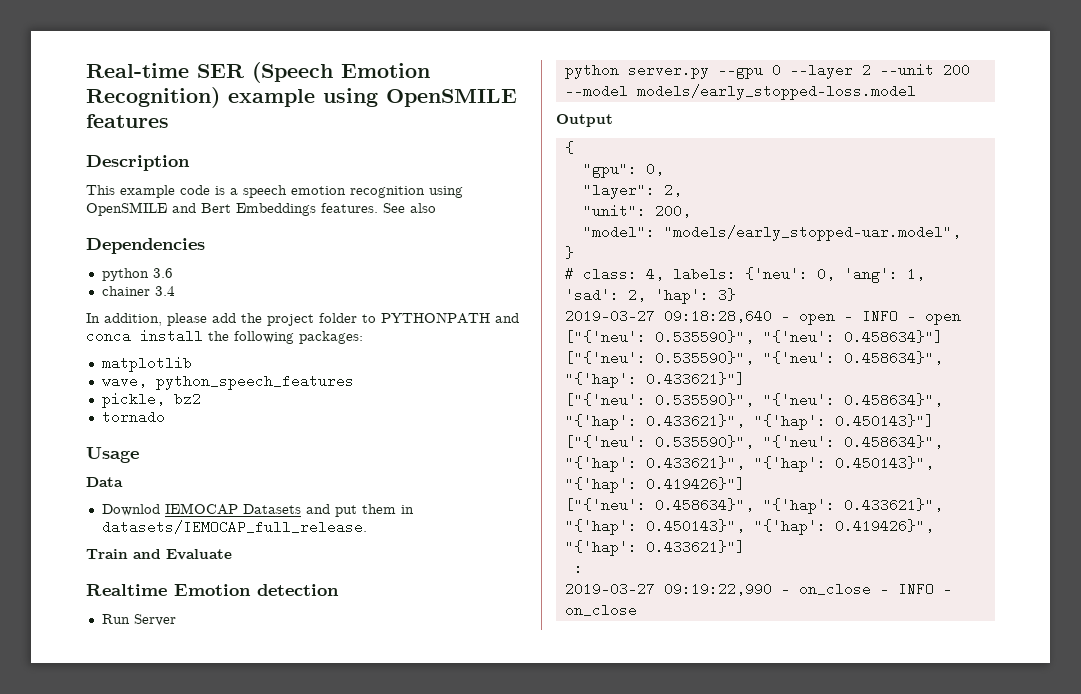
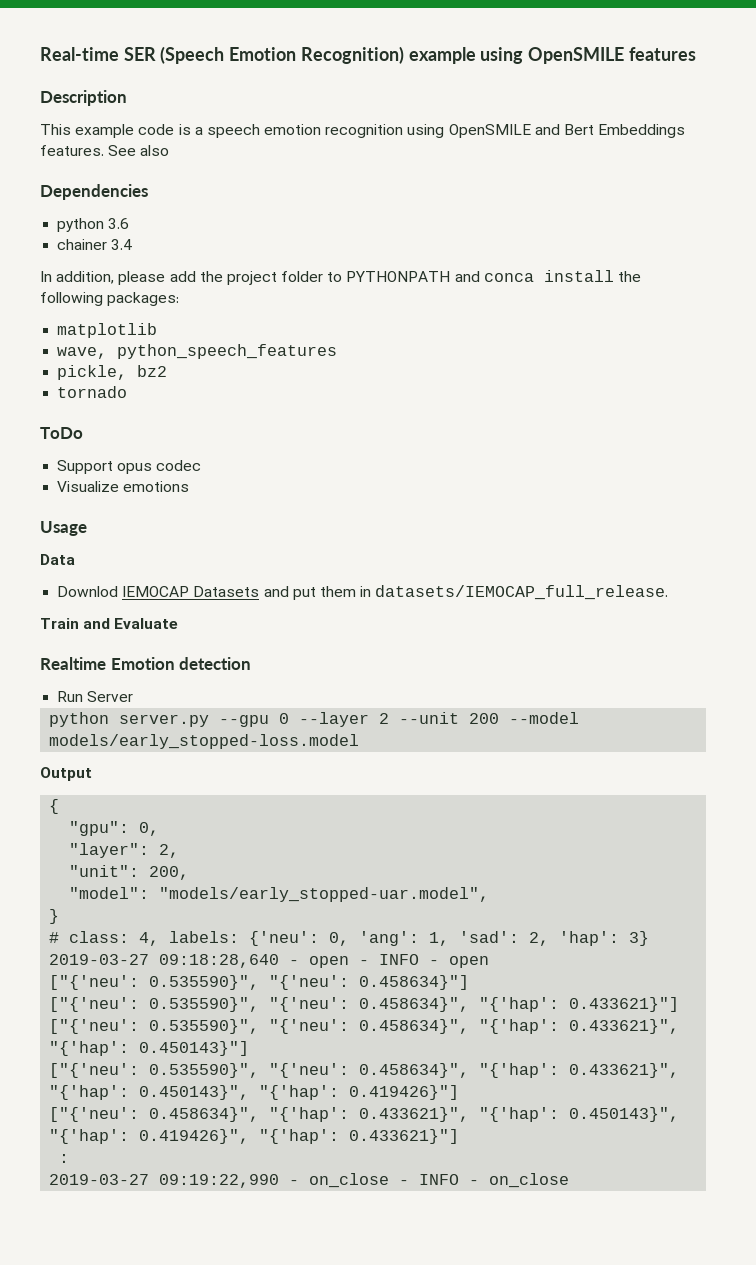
+ ToDo
+ Support opus codec
+ Visualize emotions

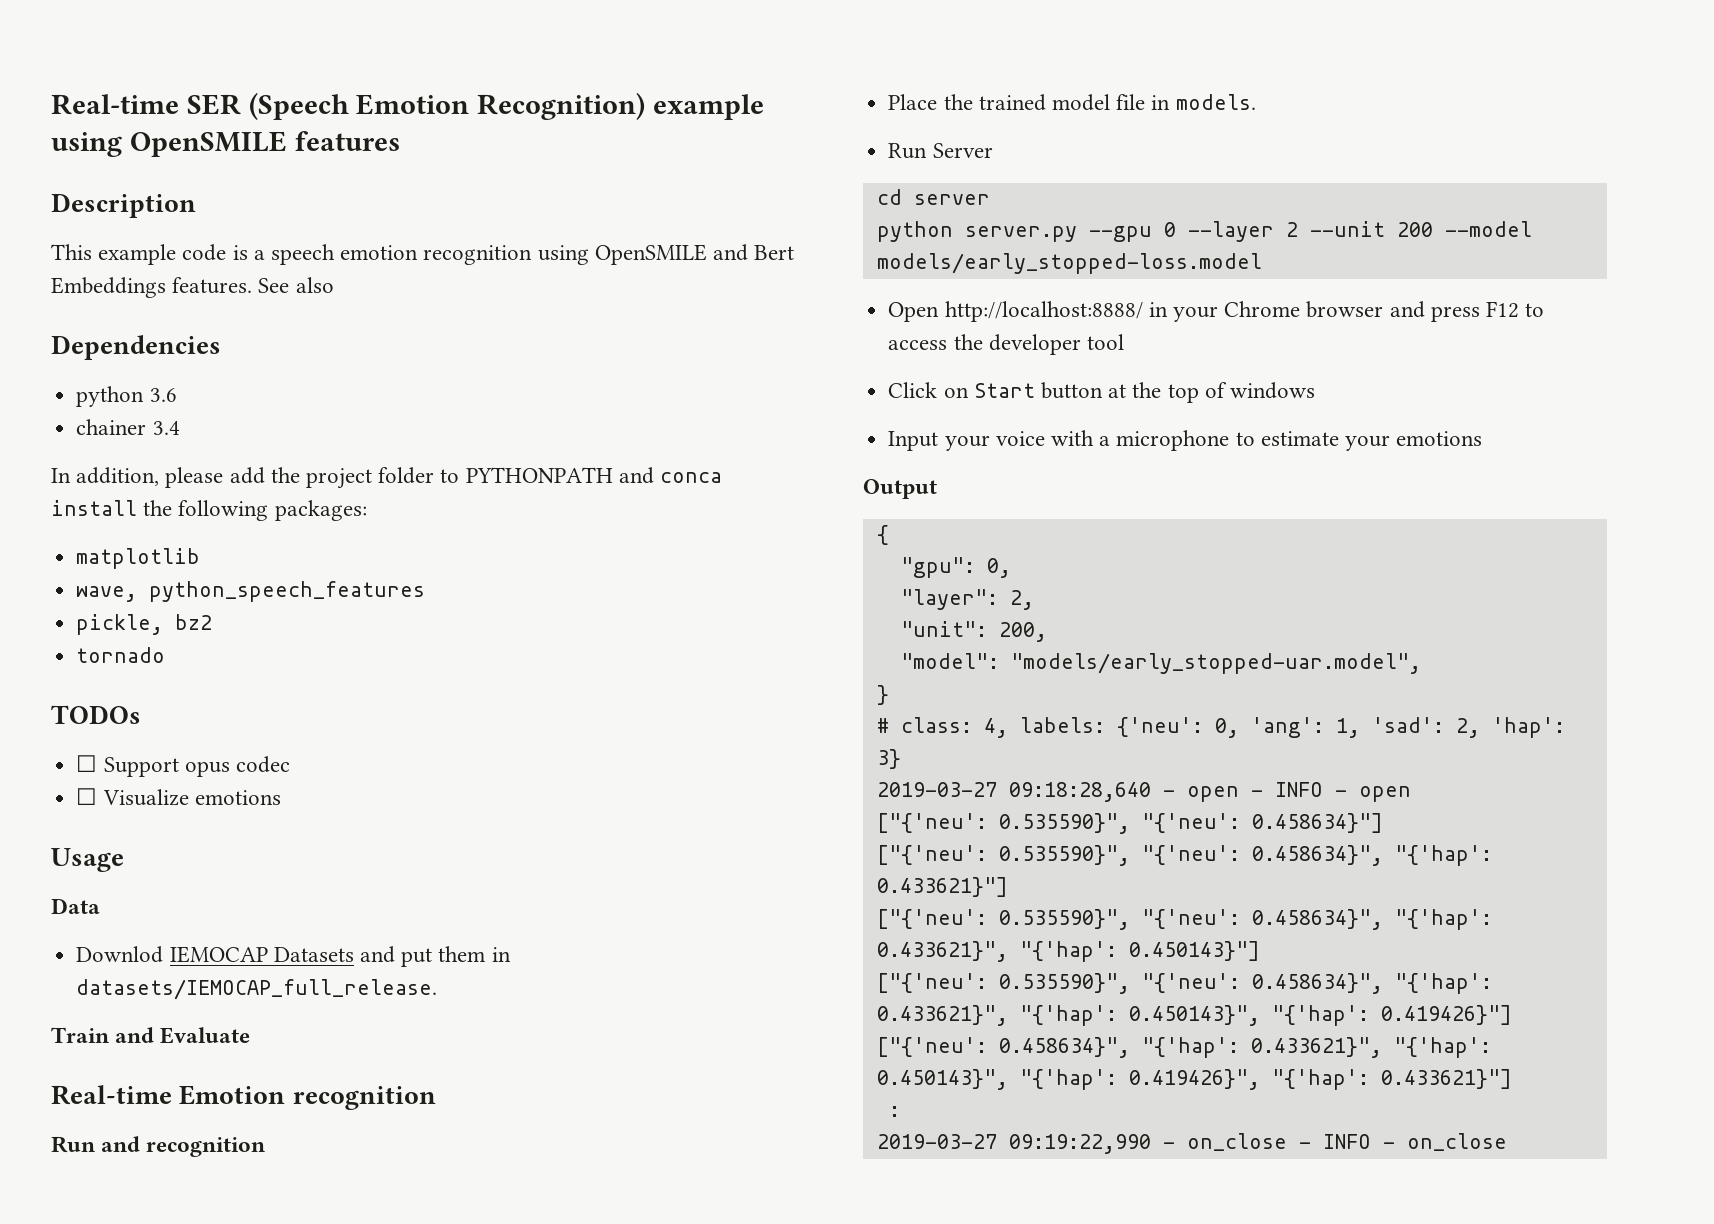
- ToDo
- Support opus codec
+ TODOs
+ ☐ Support opus codec
- Visualize emotions
+ ☐ Visualize emotions
- Realtime Emotion detection
+ Real-time Emotion recognition
+ Run and recognition
+ Place the trained model file in models.
+ cd server
+ Open http://localhost:8888/ in your Chrome browser and press F12 to access the developer tool
+ Click on Start button at the top of windows
+ Input your voice with a microphone to estimate your emotions

